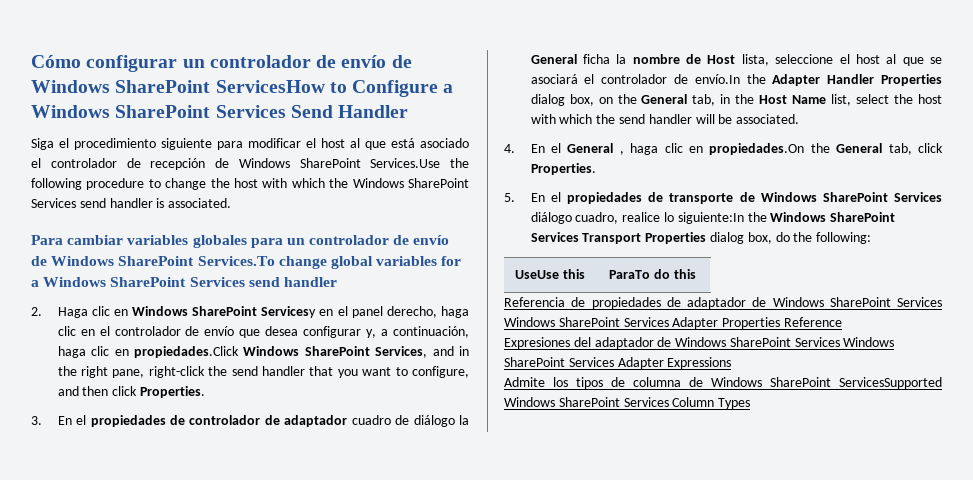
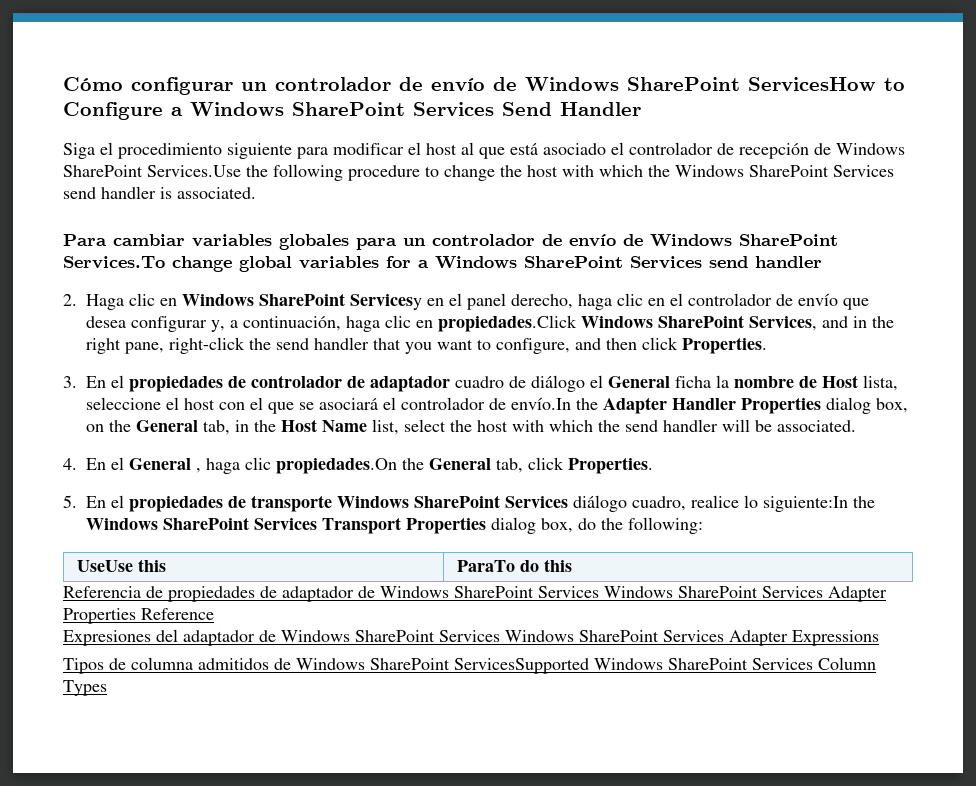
- 3. En el propiedades de controlador de adaptador cuadro de diálogo la General ficha la nombre de Host lista, seleccione el host al que se asociará el controlador de envío.In the Adapter Handler Properties dialog box, on the General tab, in the Host Name list, select the host with which the send handler will be associated.
+ 3. En el propiedades de controlador de adaptador cuadro de diálogo el General ficha la nombre de Host lista, seleccione el host con el que se asociará el controlador de envío.In the Adapter Handler Properties dialog box, on the General tab, in the Host Name list, select the host with which the send handler will be associated.
- 4. En el General , haga clic en propiedades.On the General tab, click Properties.
+ 4. En el General , haga clic propiedades.On the General tab, click Properties.
- 5. En el propiedades de transporte de Windows SharePoint Services diálogo cuadro, realice lo siguiente:In the Windows SharePoint Services Transport Properties dialog box, do the following:
+ 5. En el propiedades de transporte Windows SharePoint Services diálogo cuadro, realice lo siguiente:In the Windows SharePoint Services Transport Properties dialog box, do the following:
- Admite los tipos de columna de Windows SharePoint ServicesSupported Windows SharePoint Services Column Types
+ Tipos de columna admitidos de Windows SharePoint ServicesSupported Windows SharePoint Services Column Types

